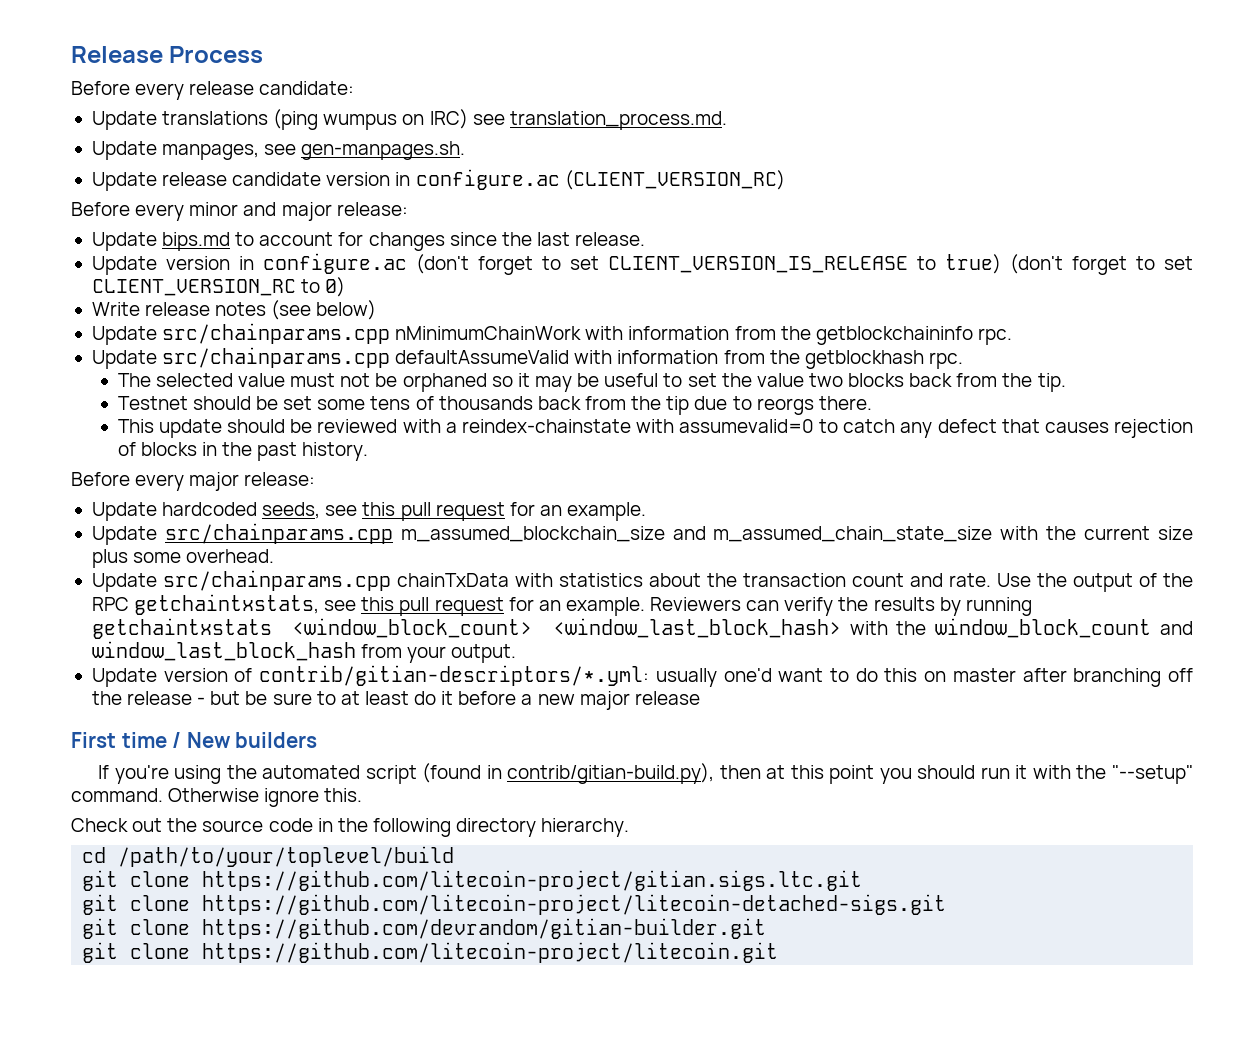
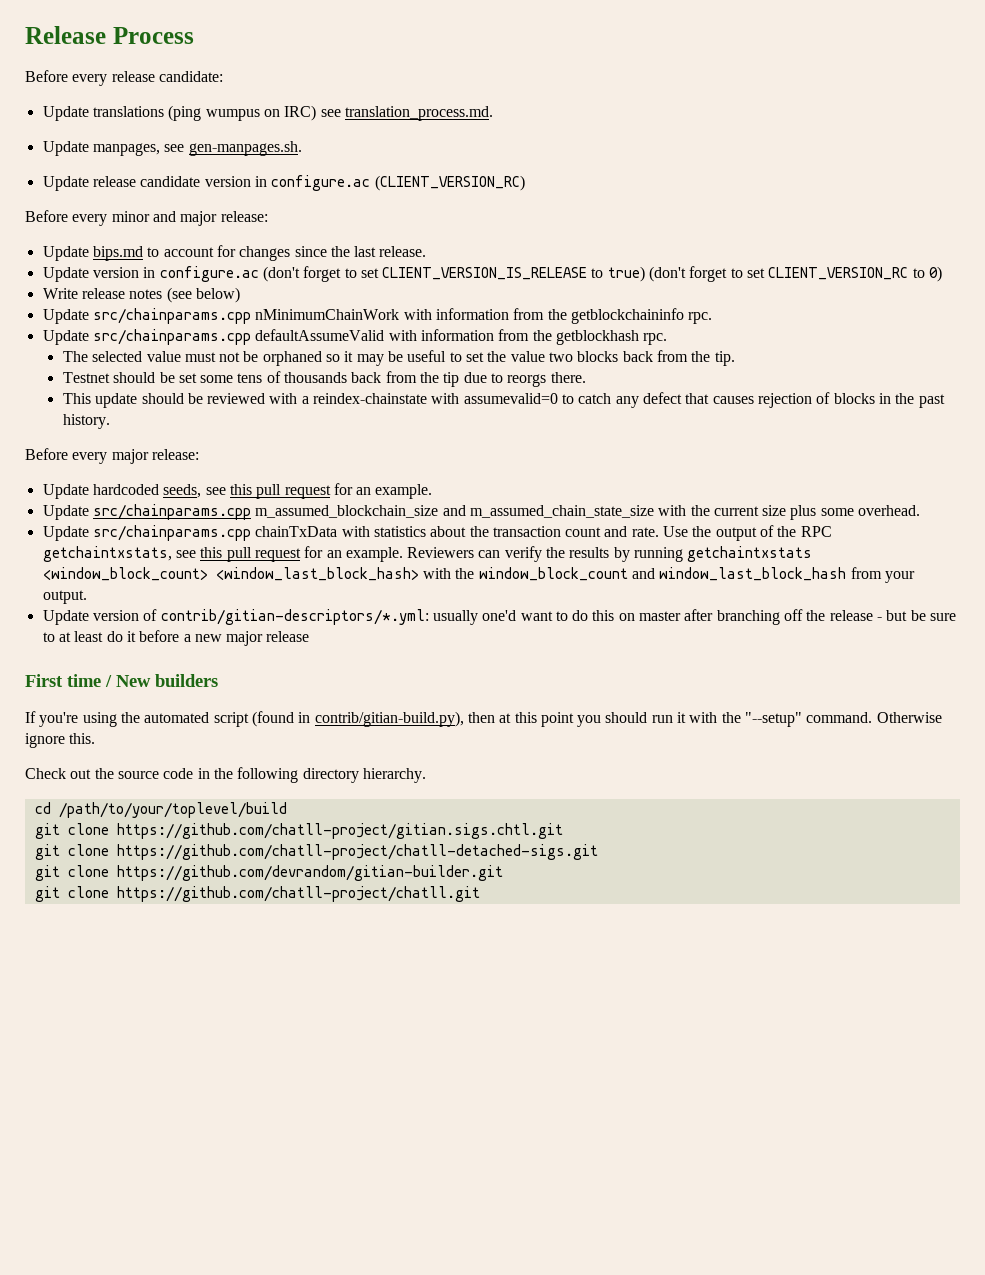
- git clone https://github.com/litecoin-project/gitian.sigs.ltc.git
- git clone https://github.com/litecoin-project/litecoin-detached-sigs.git
+ git clone https://github.com/chatll-project/gitian.sigs.chtl.git
+ git clone https://github.com/chatll-project/chatll-detached-sigs.git
- git clone https://github.com/litecoin-project/litecoin.git
+ git clone https://github.com/chatll-project/chatll.git

